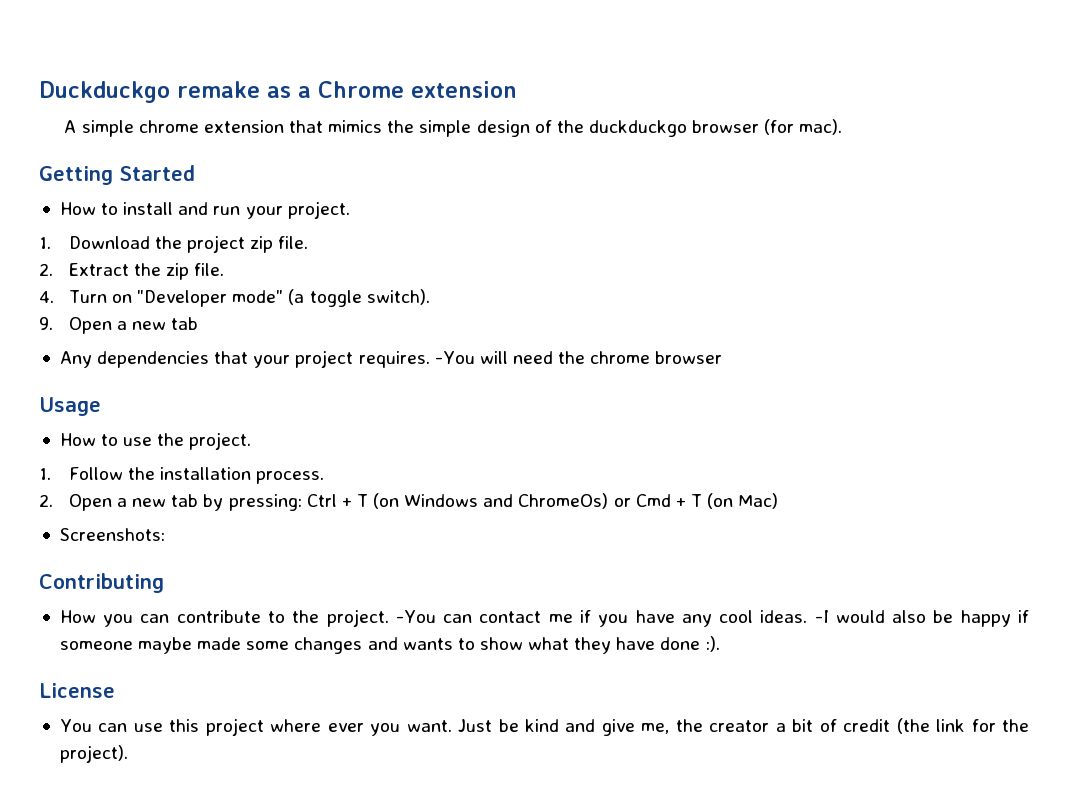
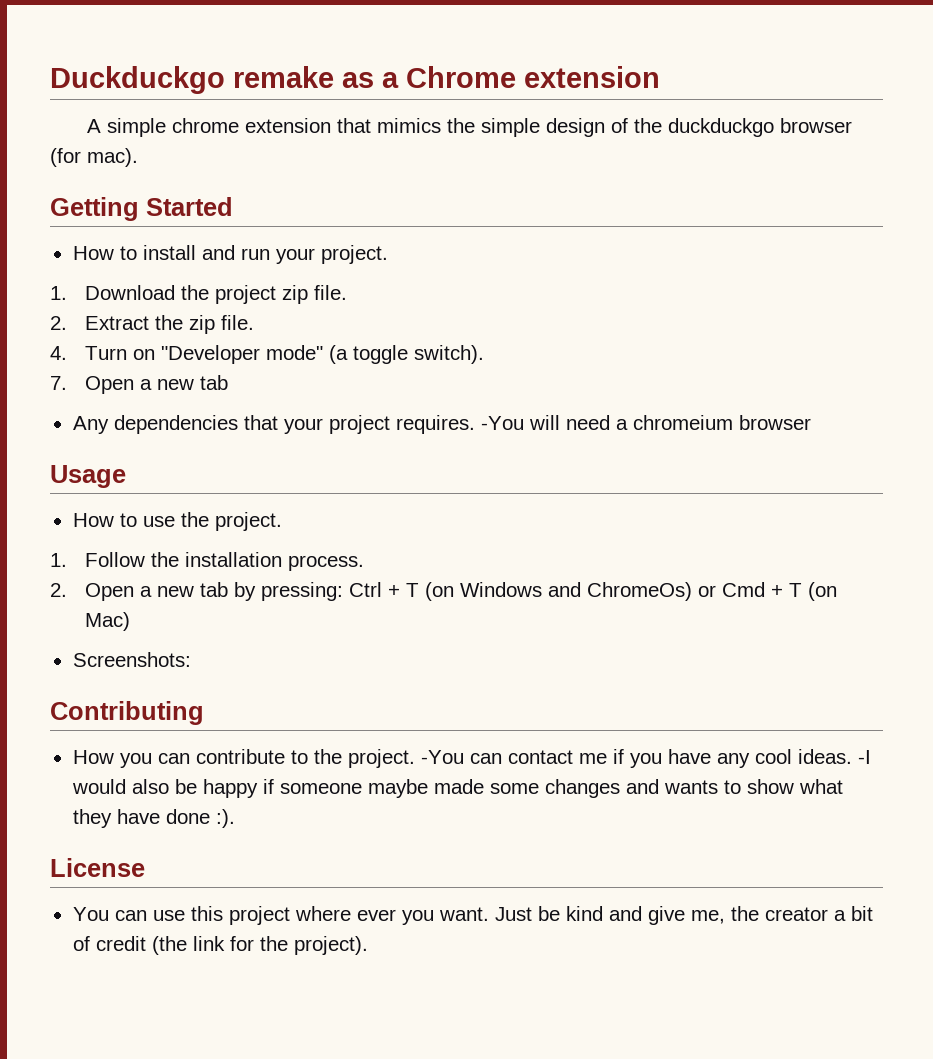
- 9. Open a new tab
+ 7. Open a new tab
- -You will need the chrome browser
+ -You will need a chromeium browser

